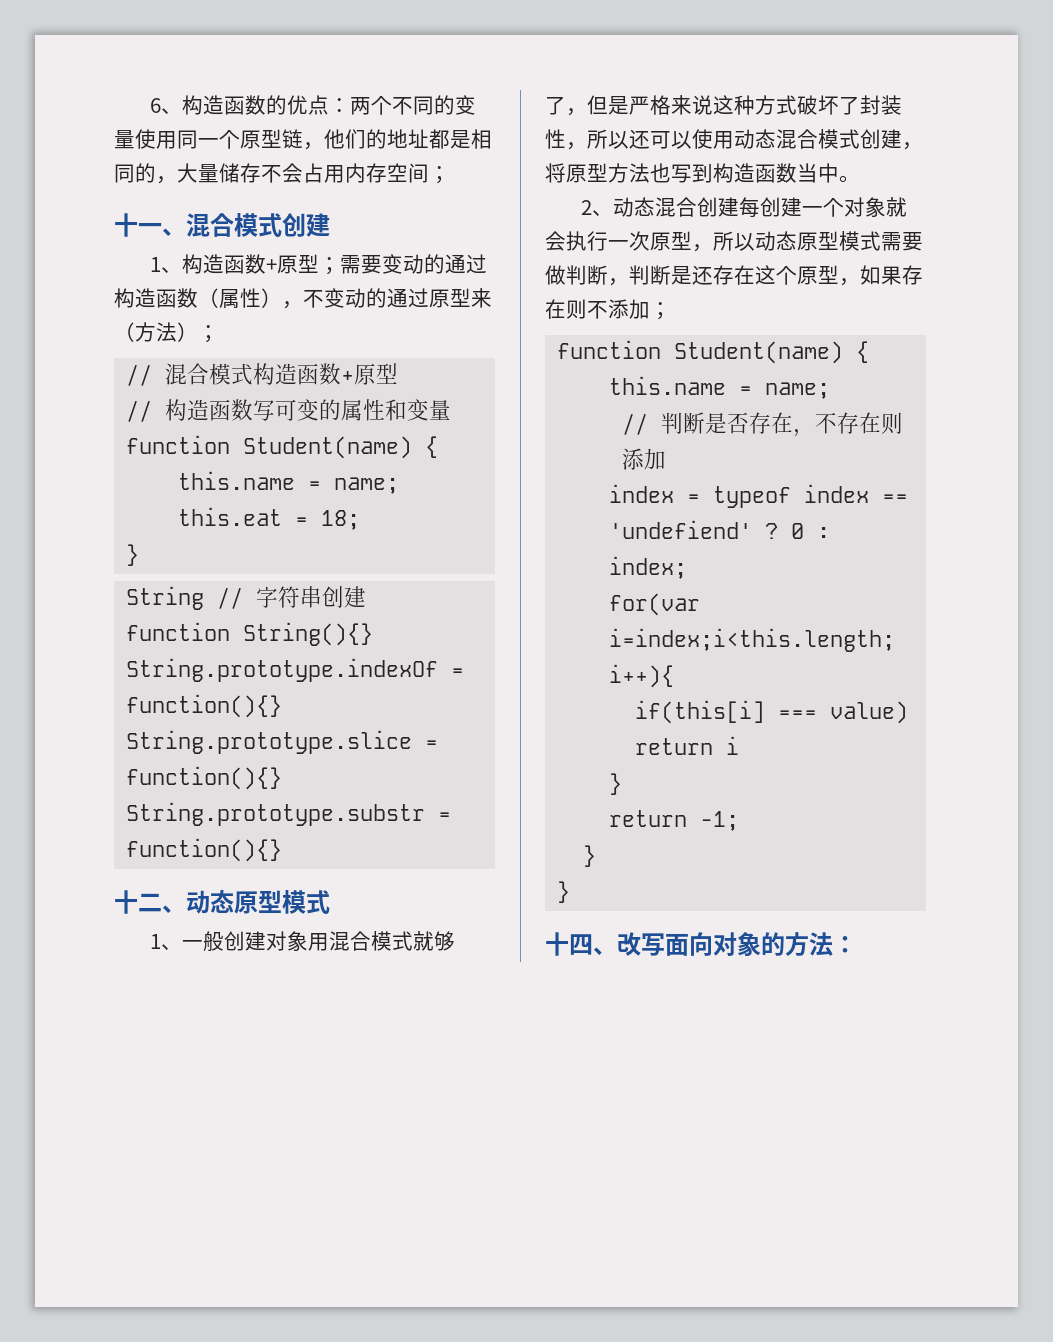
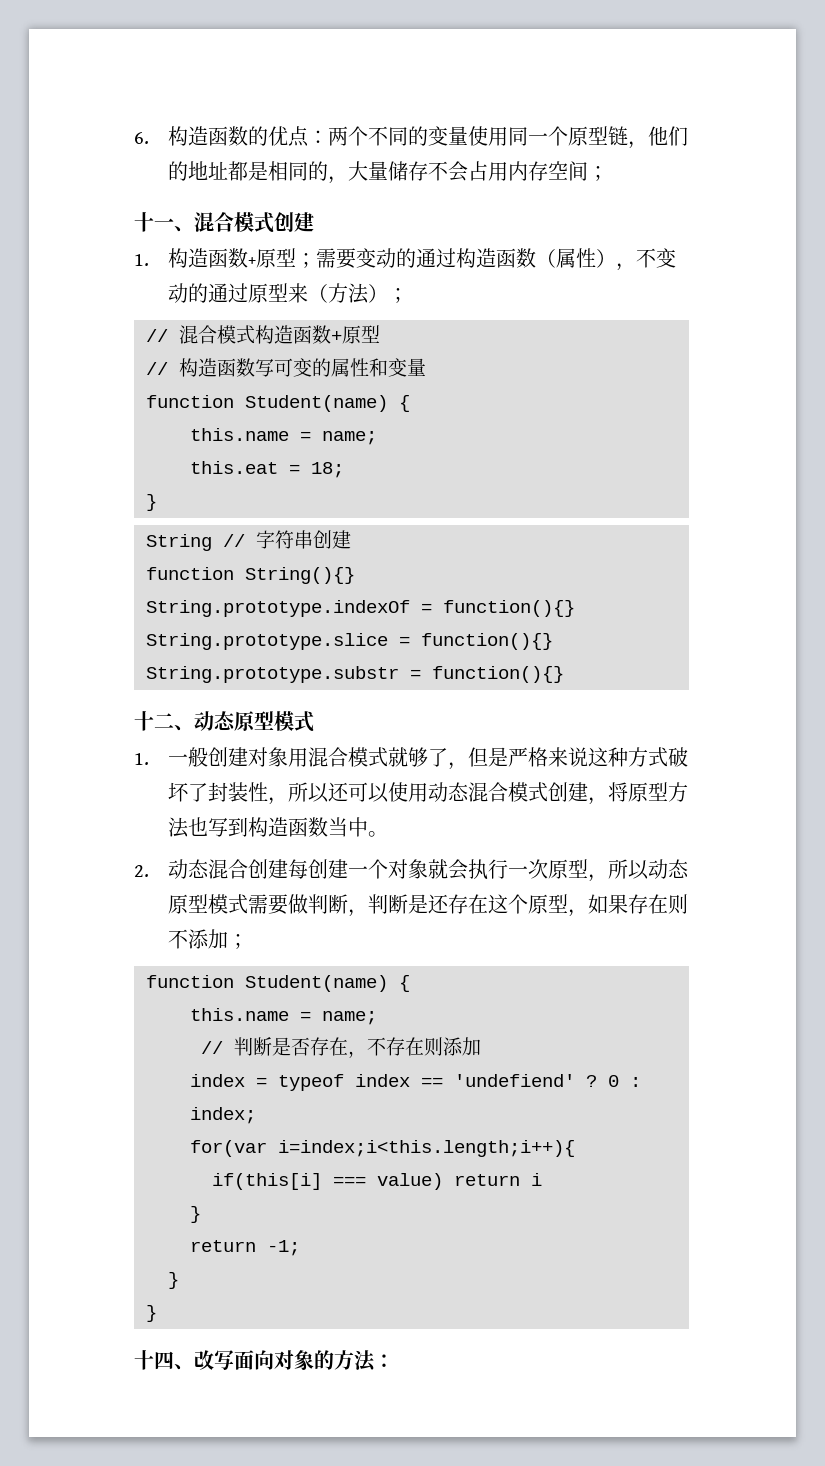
- 6、构造函数的优点：两个不同的变量使用同一个原型链，他们的地址都是相同的，大量储存不会占用内存空间；
+ 6.构造函数的优点：两个不同的变量使用同一个原型链，他们的地址都是相同的，大量储存不会占用内存空间；
- 1、构造函数+原型；需要变动的通过构造函数（属性），不变动的通过原型来（方法）；
+ 1.构造函数+原型；需要变动的通过构造函数（属性），不变动的通过原型来（方法）；
- 1、一般创建对象用混合模式就够了，但是严格来说这种方式破坏了封装性，所以还可以使用动态混合模式创建，将原型方法也写到构造函数当中。
+ 1.一般创建对象用混合模式就够了，但是严格来说这种方式破坏了封装性，所以还可以使用动态混合模式创建，将原型方法也写到构造函数当中。
- 2、动态混合创建每创建一个对象就会执行一次原型，所以动态原型模式需要做判断，判断是还存在这个原型，如果存在则不添加；
+ 2.动态混合创建每创建一个对象就会执行一次原型，所以动态原型模式需要做判断，判断是还存在这个原型，如果存在则不添加；

